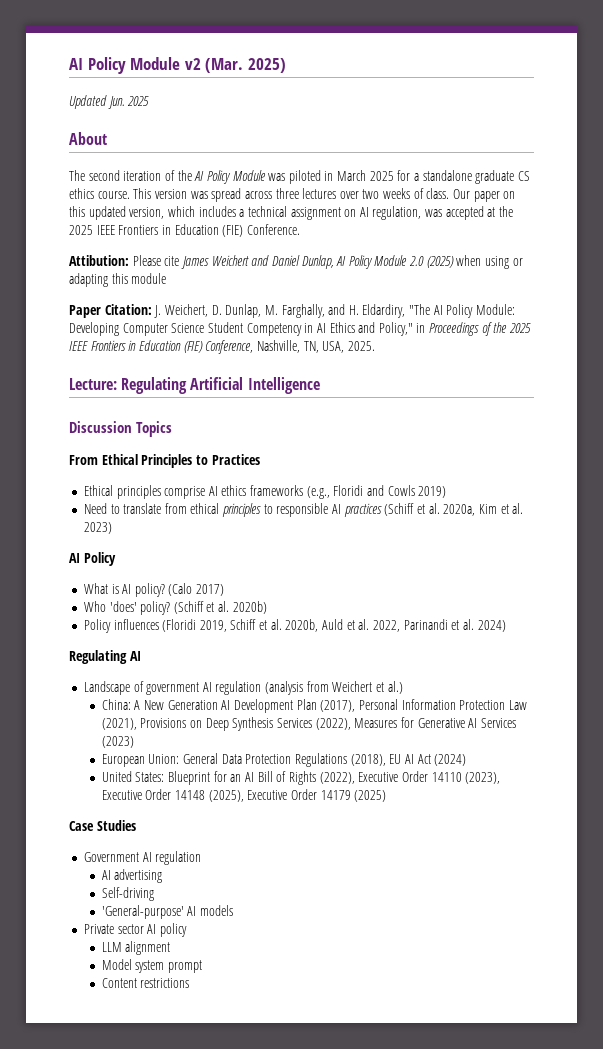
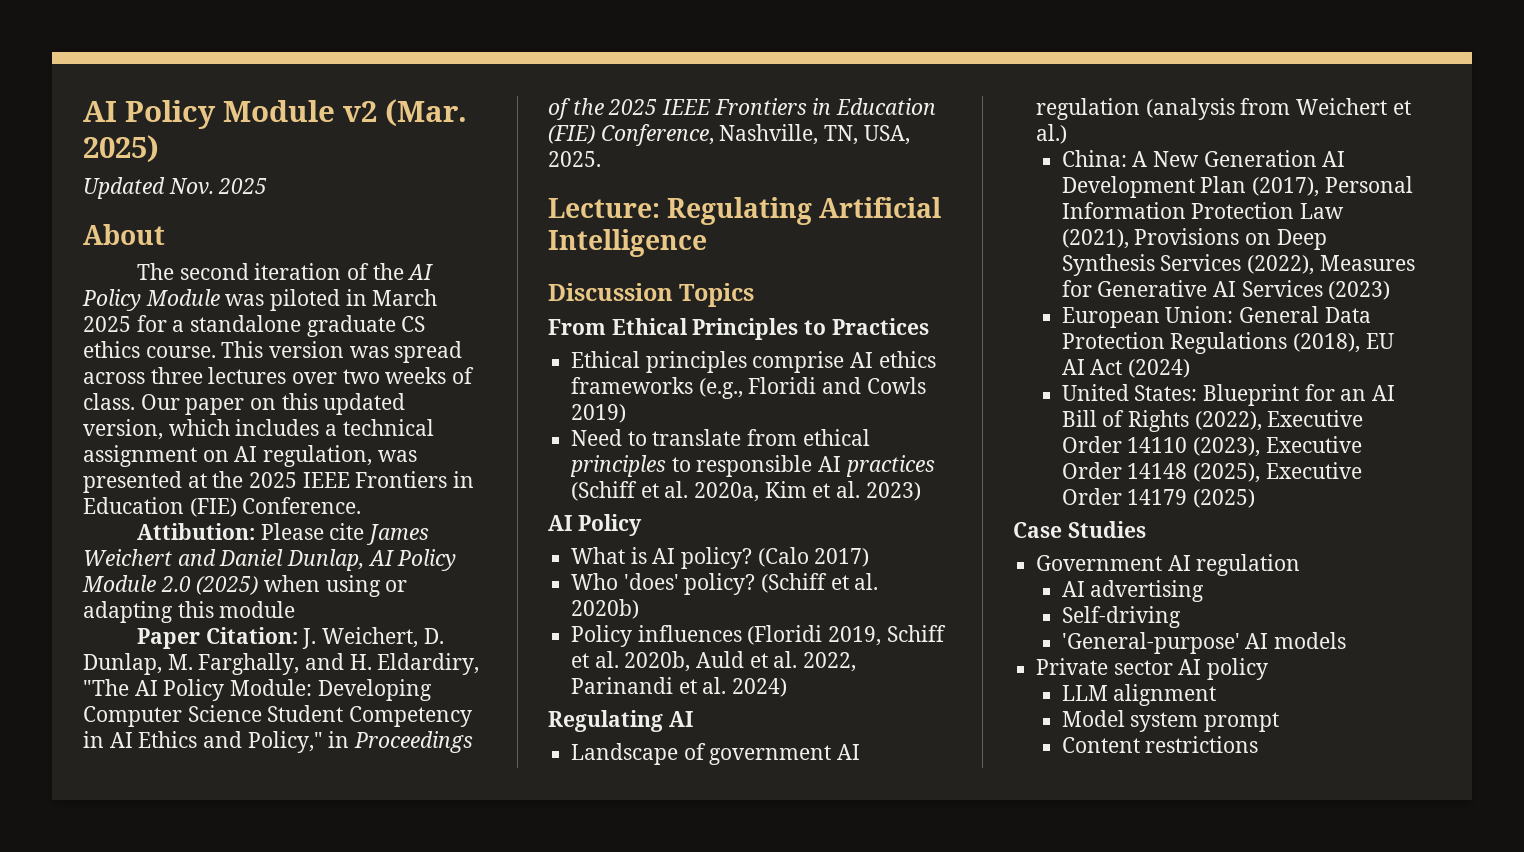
- Updated Jun. 2025
+ Updated Nov. 2025
- Our paper on this updated version, which includes a technical assignment on AI regulation, was accepted at the 2025 IEEE Frontiers in Education (FIE) Conference.
+ Our paper on this updated version, which includes a technical assignment on AI regulation, was presented at the 2025 IEEE Frontiers in Education (FIE) Conference.

